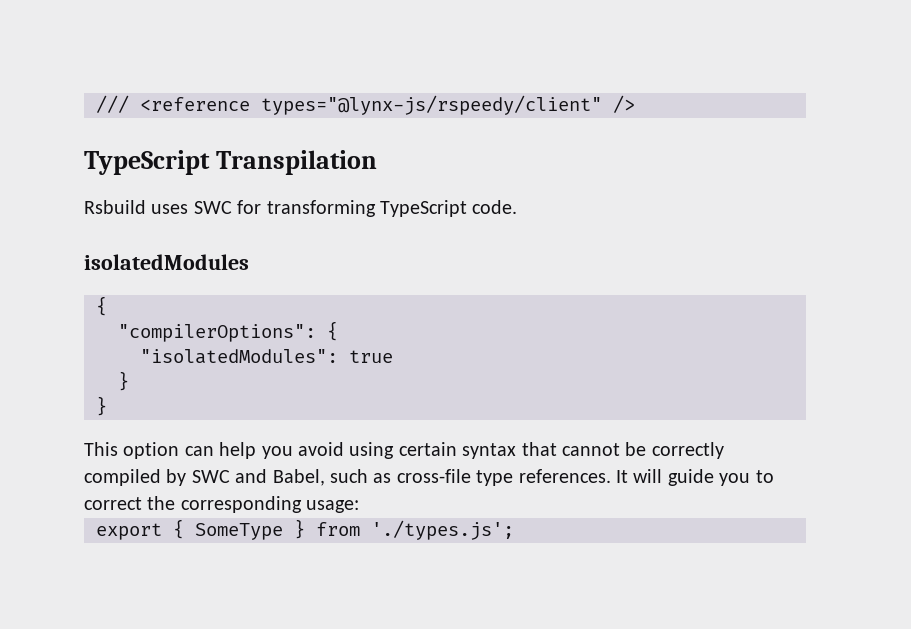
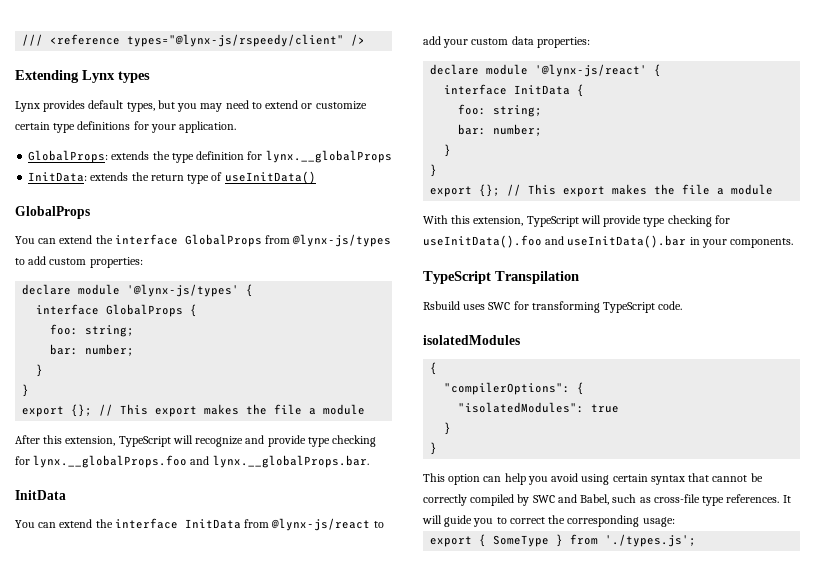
+ Extending Lynx types
+ Lynx provides default types, but you may need to extend or customize certain type definitions for your application.
+ GlobalProps: extends the type definition for lynx.__globalProps
+ InitData: extends the return type of useInitData()
+ GlobalProps
+ You can extend the interface GlobalProps from @lynx-js/types to add custom properties:
+ declare module '@lynx-js/types' {
+ interface GlobalProps {
+ foo: string;
+ bar: number;
+ }
+ }
+ export {}; // This export makes the file a module
+ After this extension, TypeScript will recognize and provide type checking for lynx.__globalProps.foo and lynx.__globalProps.bar.
+ InitData
+ You can extend the interface InitData from @lynx-js/react to add your custom data properties:
+ declare module '@lynx-js/react' {
+ interface InitData {
+ foo: string;
+ bar: number;
+ }
+ }
+ export {}; // This export makes the file a module
+ With this extension, TypeScript will provide type checking for useInitData().foo and useInitData().bar in your components.

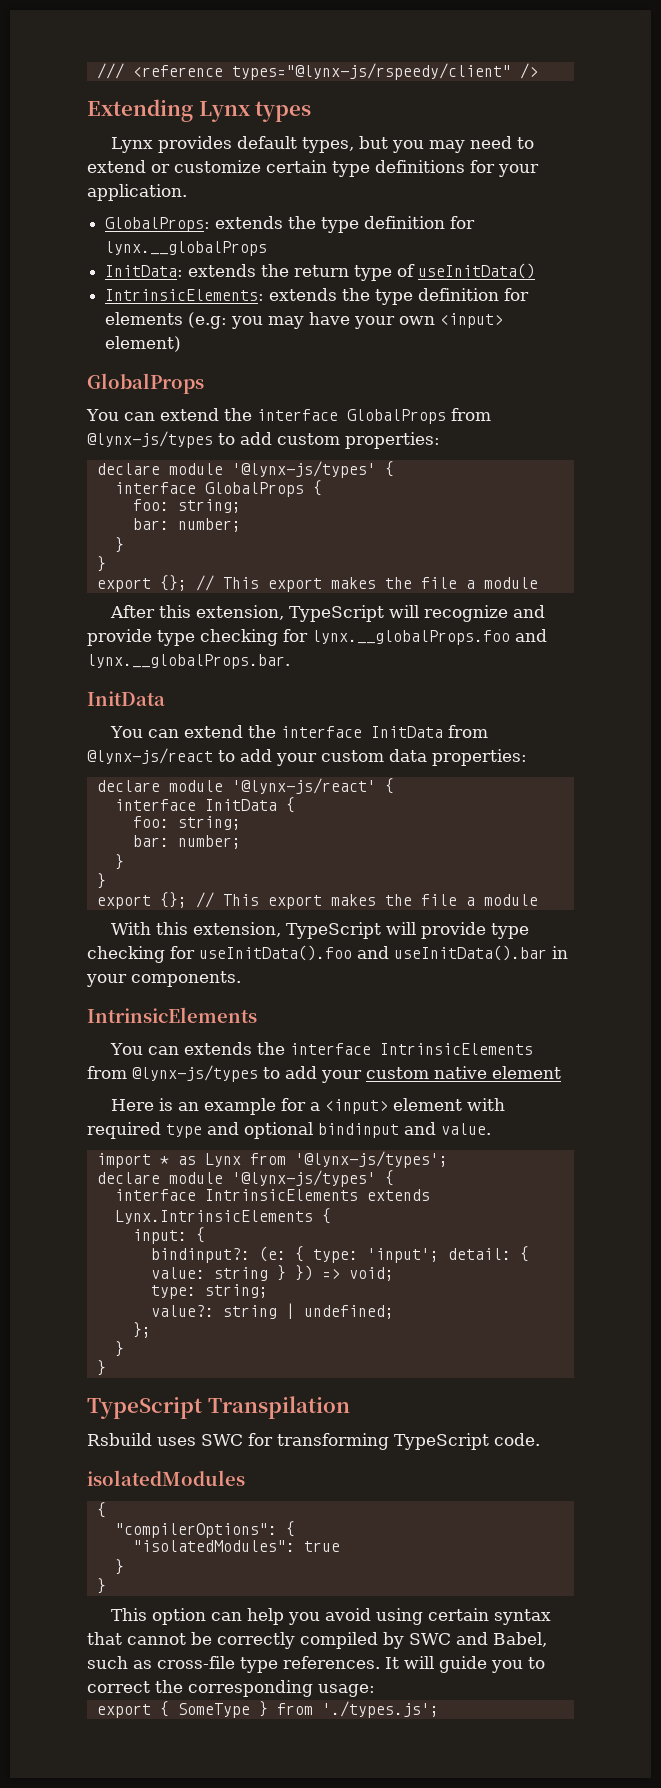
+ IntrinsicElements: extends the type definition for elements (e.g: you may have your own <input> element)
  With this extension, TypeScript will provide type checking for useInitData().foo and useInitData().bar in your components.
+ IntrinsicElements
+ You can extends the interface IntrinsicElements from @lynx-js/types to add your custom native element
+ Here is an example for a <input> element with required type and optional bindinput and value.
+ import * as Lynx from '@lynx-js/types';
+ declare module '@lynx-js/types' {
+ interface IntrinsicElements extends Lynx.IntrinsicElements {
+ input: {
+ bindinput?: (e: { type: 'input'; detail: { value: string } }) => void;
+ type: string;
+ value?: string | undefined;
+ };
+ }
+ }

